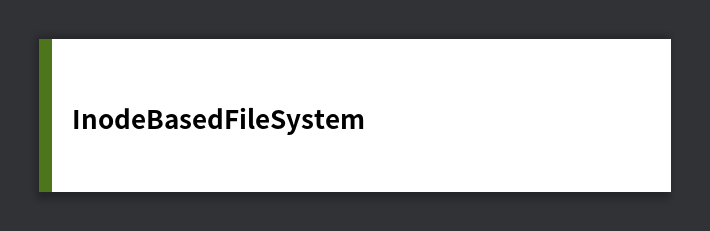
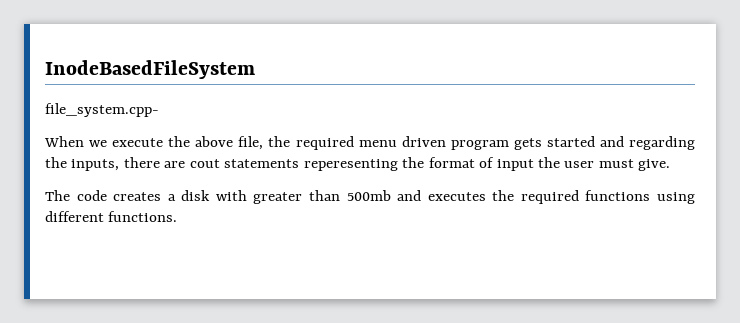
+ file_system.cpp-
+ When we execute the above file, the required menu driven program gets started and regarding the inputs, there are cout statements reperesenting the format of input the user must give.
+ The code creates a disk with greater than 500mb and executes the required functions using different functions.

